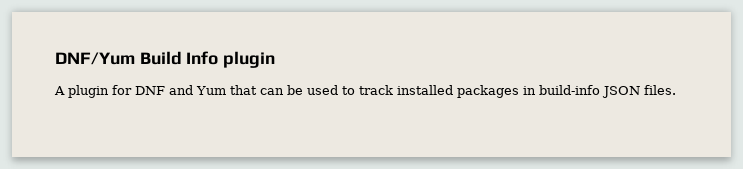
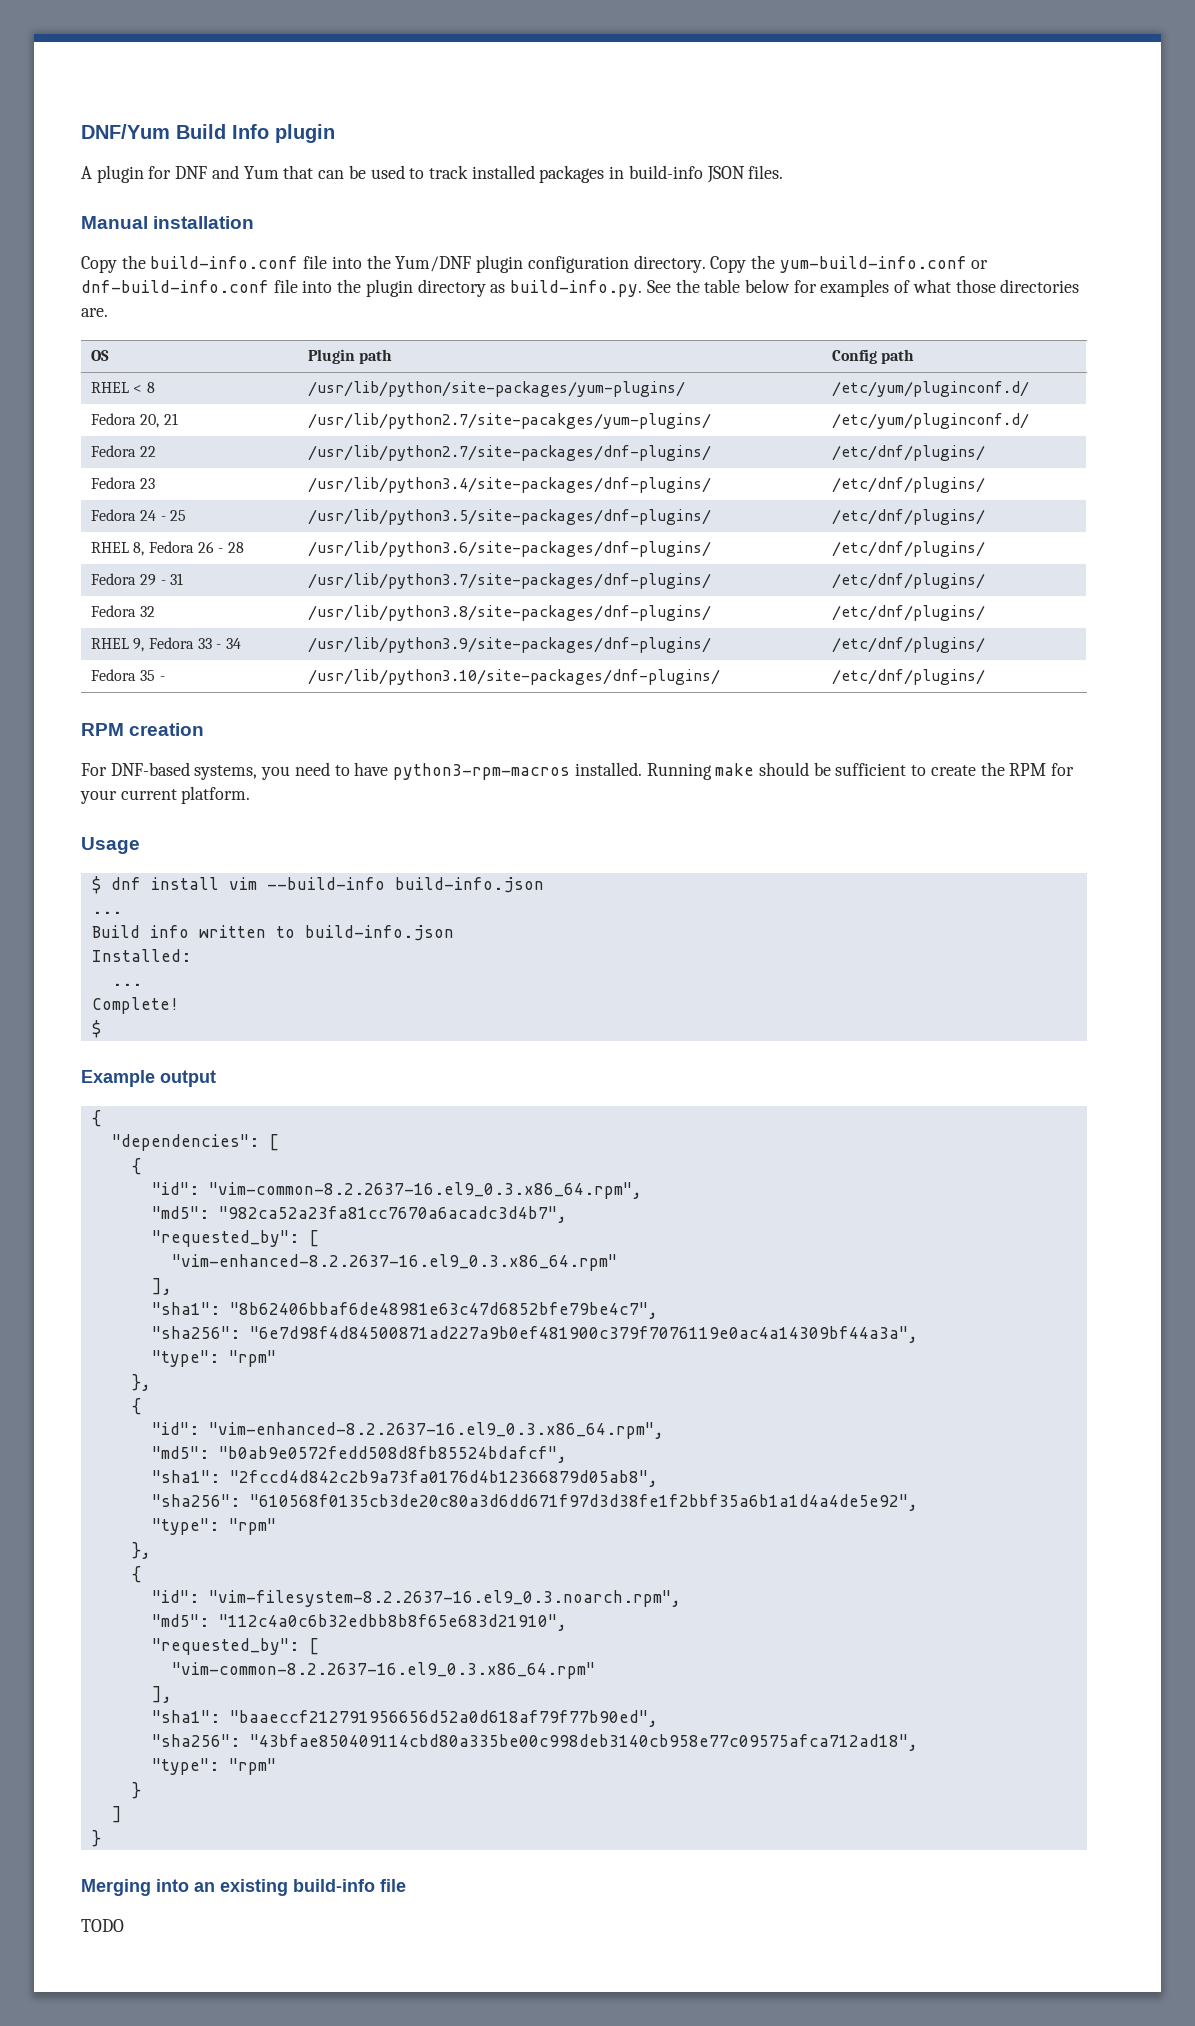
+ Manual installation
+ Copy the build-info.conf file into the Yum/DNF plugin configuration directory. Copy the yum-build-info.conf or dnf-build-info.conf file into the plugin directory as build-info.py. See the table below for examples of what those directories are.
+ OS | Plugin path | Config path
+ RHEL < 8 | /usr/lib/python/site-packages/yum-plugins/ | /etc/yum/pluginconf.d/
+ Fedora 20, 21 | /usr/lib/python2.7/site-pacakges/yum-plugins/ | /etc/yum/pluginconf.d/
+ Fedora 22 | /usr/lib/python2.7/site-packages/dnf-plugins/ | /etc/dnf/plugins/
+ Fedora 23 | /usr/lib/python3.4/site-packages/dnf-plugins/ | /etc/dnf/plugins/
+ Fedora 24 - 25 | /usr/lib/python3.5/site-packages/dnf-plugins/ | /etc/dnf/plugins/
+ RHEL 8, Fedora 26 - 28 | /usr/lib/python3.6/site-packages/dnf-plugins/ | /etc/dnf/plugins/
+ Fedora 29 - 31 | /usr/lib/python3.7/site-packages/dnf-plugins/ | /etc/dnf/plugins/
+ Fedora 32 | /usr/lib/python3.8/site-packages/dnf-plugins/ | /etc/dnf/plugins/
+ RHEL 9, Fedora 33 - 34 | /usr/lib/python3.9/site-packages/dnf-plugins/ | /etc/dnf/plugins/
+ Fedora 35 - | /usr/lib/python3.10/site-packages/dnf-plugins/ | /etc/dnf/plugins/
+ RPM creation
+ For DNF-based systems, you need to have python3-rpm-macros installed. Running make should be sufficient to create the RPM for your current platform.
+ Usage
+ $ dnf install vim --build-info build-info.json
+ ...
+ Build info written to build-info.json
+ Installed:
+ ...
+ Complete!
+ $
+ Example output
+ {
+ "dependencies": [
+ {
+ "id": "vim-common-8.2.2637-16.el9_0.3.x86_64.rpm",
+ "md5": "982ca52a23fa81cc7670a6acadc3d4b7",
+ "requested_by": [
+ "vim-enhanced-8.2.2637-16.el9_0.3.x86_64.rpm"
+ ],
+ "sha1": "8b62406bbaf6de48981e63c47d6852bfe79be4c7",
+ "sha256": "6e7d98f4d84500871ad227a9b0ef481900c379f7076119e0ac4a14309bf44a3a",
+ "type": "rpm"
+ },
+ {
+ "id": "vim-enhanced-8.2.2637-16.el9_0.3.x86_64.rpm",
+ "md5": "b0ab9e0572fedd508d8fb85524bdafcf",
+ "sha1": "2fccd4d842c2b9a73fa0176d4b12366879d05ab8",
+ "sha256": "610568f0135cb3de20c80a3d6dd671f97d3d38fe1f2bbf35a6b1a1d4a4de5e92",
+ "type": "rpm"
+ },
+ {
+ "id": "vim-filesystem-8.2.2637-16.el9_0.3.noarch.rpm",
+ "md5": "112c4a0c6b32edbb8b8f65e683d21910",
+ "requested_by": [
+ "vim-common-8.2.2637-16.el9_0.3.x86_64.rpm"
+ ],
+ "sha1": "baaeccf212791956656d52a0d618af79f77b90ed",
+ "sha256": "43bfae850409114cbd80a335be00c998deb3140cb958e77c09575afca712ad18",
+ "type": "rpm"
+ }
+ ]
+ }
+ Merging into an existing build-info file
+ TODO

